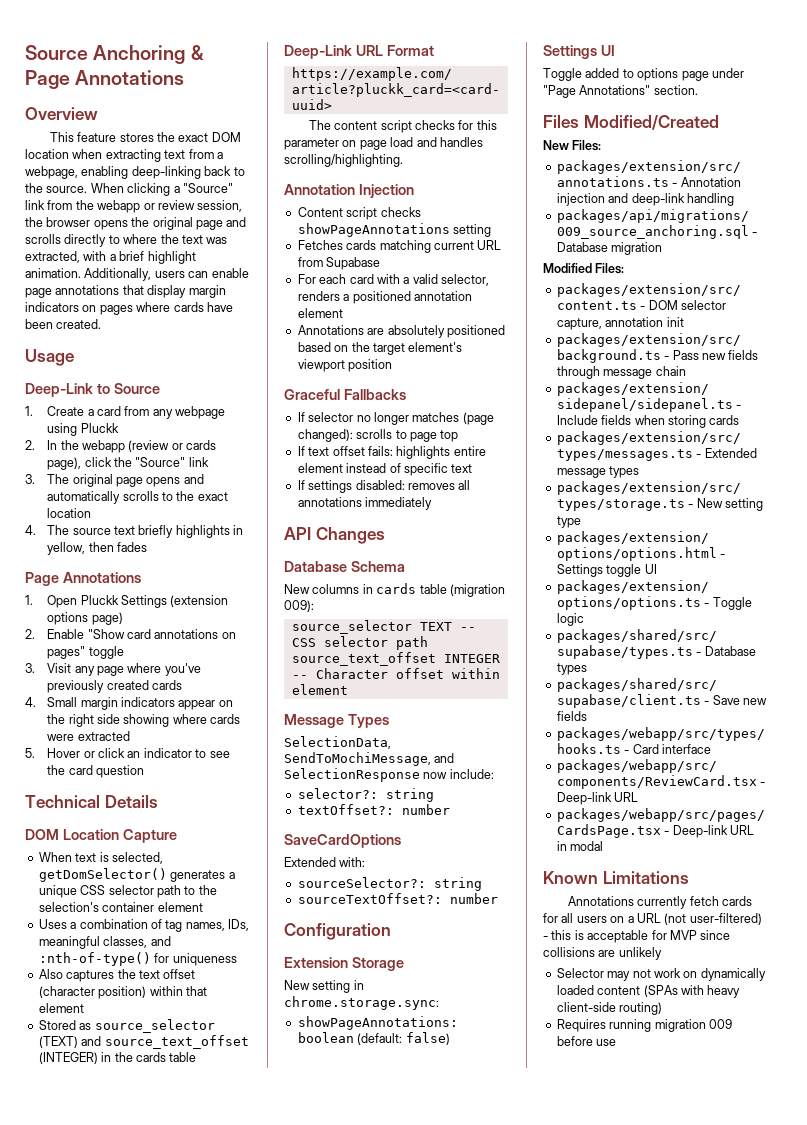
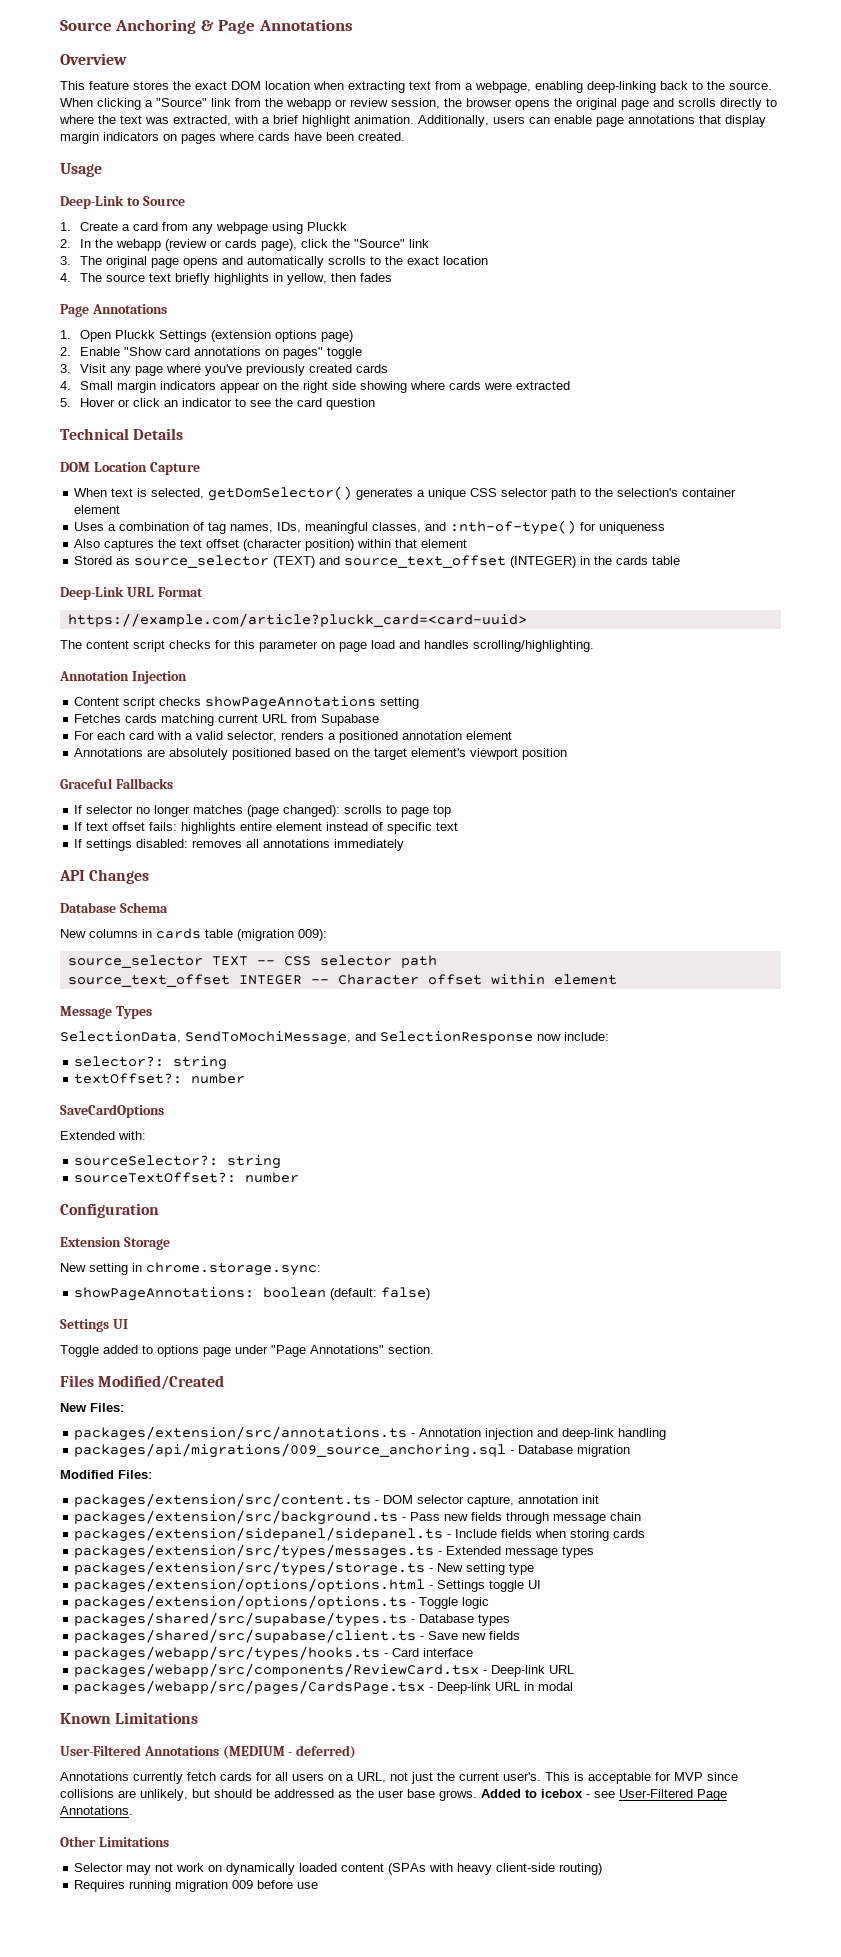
+ User-Filtered Annotations (MEDIUM - deferred)
- Annotations currently fetch cards for all users on a URL (not user-filtered) - this is acceptable for MVP since collisions are unlikely
+ Annotations currently fetch cards for all users on a URL, not just the current user's. This is acceptable for MVP since collisions are unlikely, but should be addressed as the user base grows. Added to icebox - see User-Filtered Page Annotations.
+ Other Limitations

